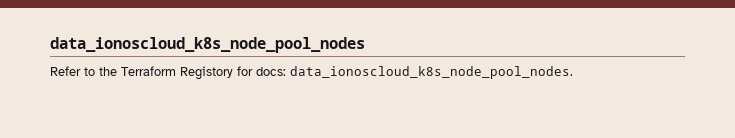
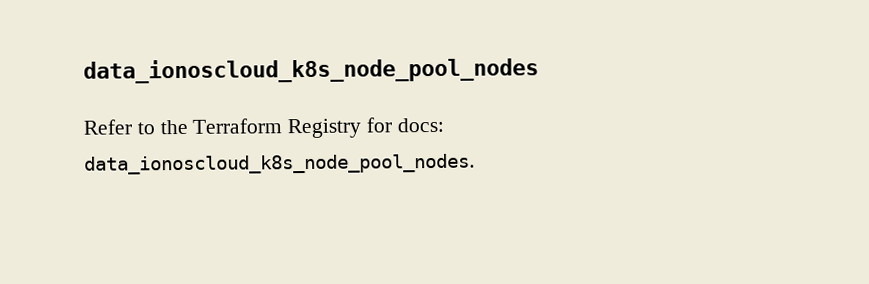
- Refer to the Terraform Registory for docs: data_ionoscloud_k8s_node_pool_nodes.
+ Refer to the Terraform Registry for docs: data_ionoscloud_k8s_node_pool_nodes.

